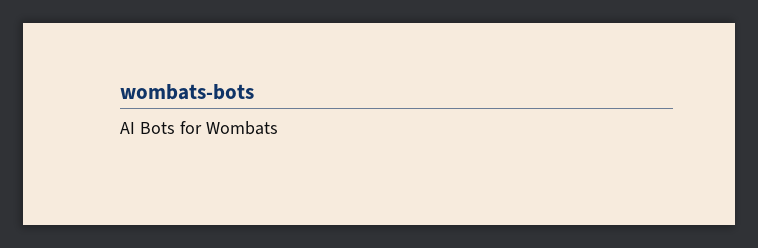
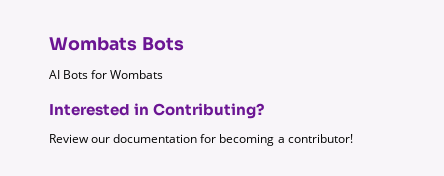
- wombats-bots
+ Wombats Bots
+ Interested in Contributing?
+ Review our documentation for becoming a contributor!

